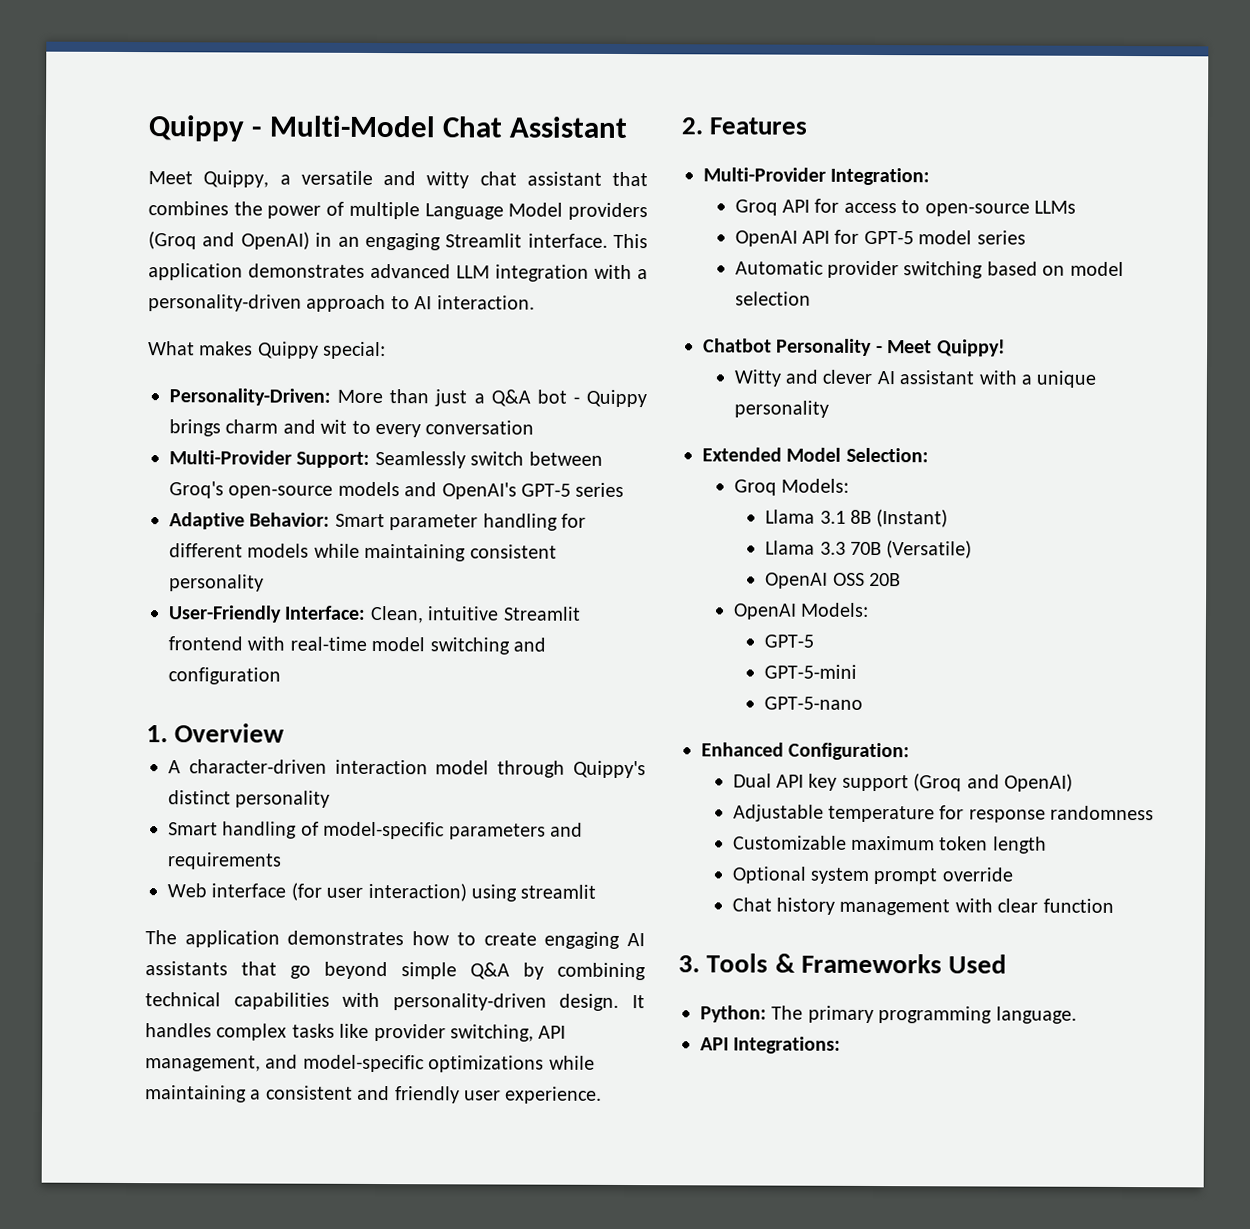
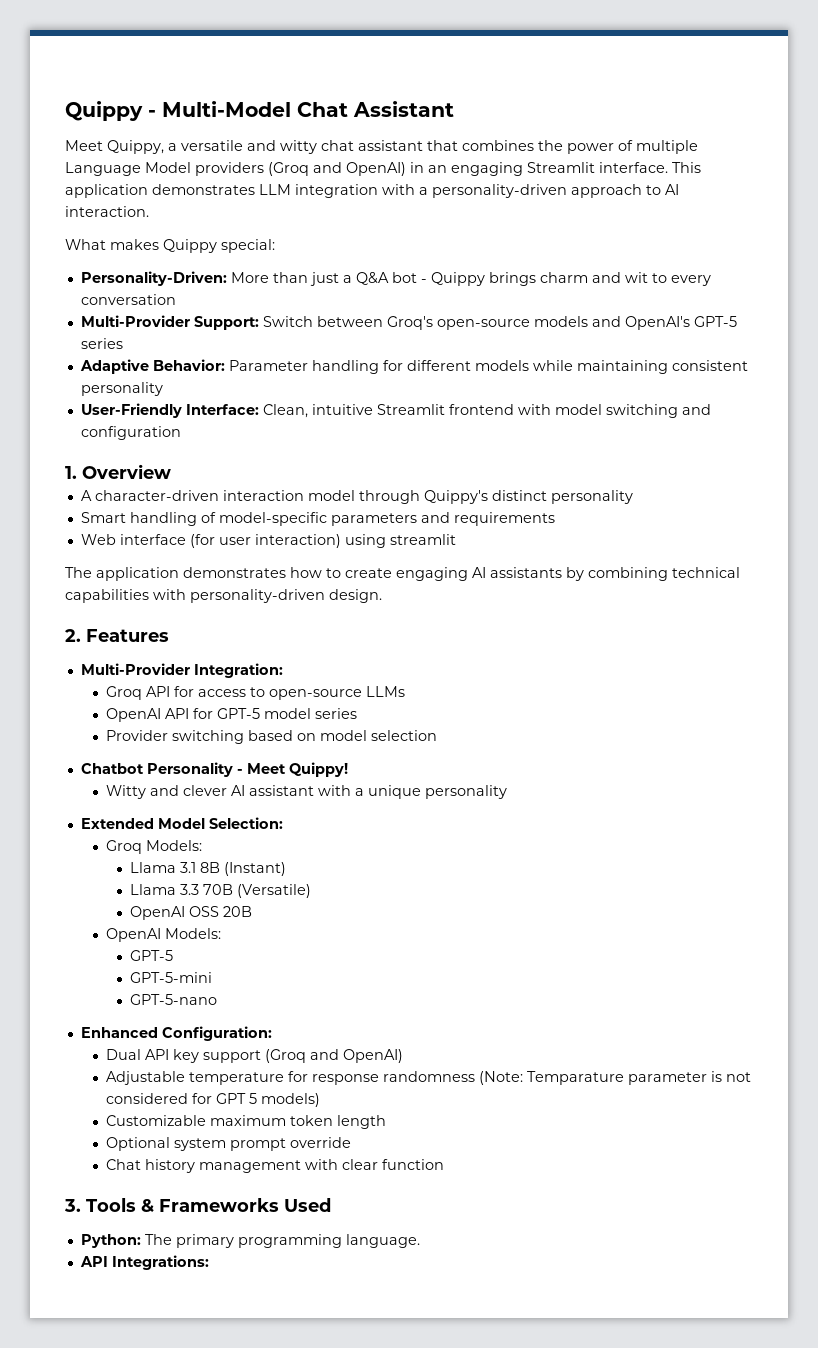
- This application demonstrates advanced LLM integration with a personality-driven approach to AI interaction.
+ This application demonstrates LLM integration with a personality-driven approach to AI interaction.
- Multi-Provider Support: Seamlessly switch between Groq's open-source models and OpenAI's GPT-5 series
+ Multi-Provider Support: Switch between Groq's open-source models and OpenAI's GPT-5 series
- Adaptive Behavior: Smart parameter handling for different models while maintaining consistent personality
+ Adaptive Behavior: Parameter handling for different models while maintaining consistent personality
- User-Friendly Interface: Clean, intuitive Streamlit frontend with real-time model switching and configuration
+ User-Friendly Interface: Clean, intuitive Streamlit frontend with model switching and configuration
- The application demonstrates how to create engaging AI assistants that go beyond simple Q&A by combining technical capabilities with personality-driven design. It handles complex tasks like provider switching, API management, and model-specific optimizations while maintaining a consistent and friendly user experience.
+ The application demonstrates how to create engaging AI assistants by combining technical capabilities with personality-driven design.
- Automatic provider switching based on model selection
+ Provider switching based on model selection
- Adjustable temperature for response randomness
+ Adjustable temperature for response randomness (Note: Temparature parameter is not considered for GPT 5 models)

